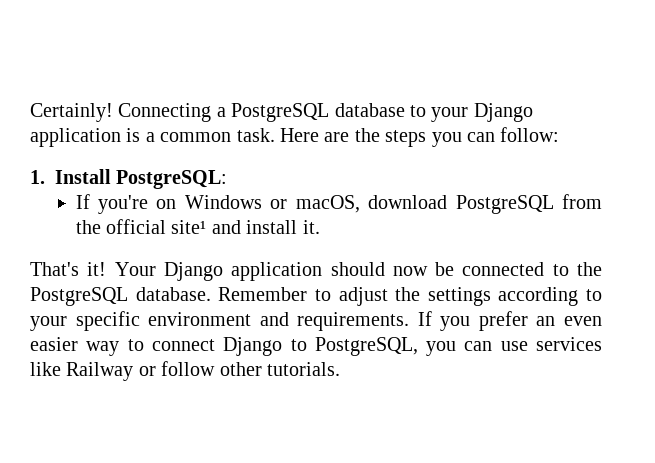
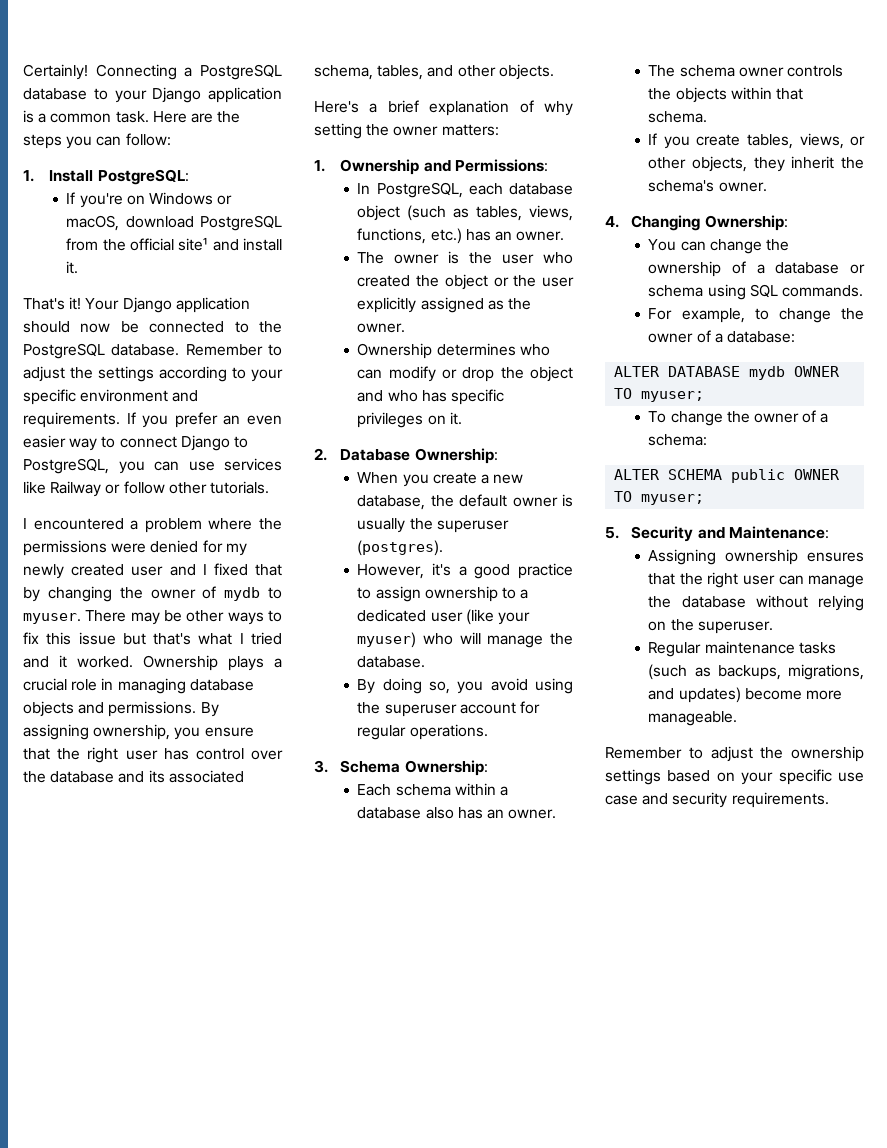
+ I encountered a problem where the permissions were denied for my newly created user and I fixed that by changing the owner of mydb to myuser. There may be other ways to fix this issue but that's what I tried and it worked. Ownership plays a crucial role in managing database objects and permissions. By assigning ownership, you ensure that the right user has control over the database and its associated schema, tables, and other objects.
+ Here's a brief explanation of why setting the owner matters:
+ 1. Ownership and Permissions:
+ In PostgreSQL, each database object (such as tables, views, functions, etc.) has an owner.
+ The owner is the user who created the object or the user explicitly assigned as the owner.
+ Ownership determines who can modify or drop the object and who has specific privileges on it.
+ 2. Database Ownership:
+ When you create a new database, the default owner is usually the superuser (postgres).
+ However, it's a good practice to assign ownership to a dedicated user (like your myuser) who will manage the database.
+ By doing so, you avoid using the superuser account for regular operations.
+ 3. Schema Ownership:
+ Each schema within a database also has an owner.
+ The schema owner controls the objects within that schema.
+ If you create tables, views, or other objects, they inherit the schema's owner.
+ 4. Changing Ownership:
+ You can change the ownership of a database or schema using SQL commands.
+ For example, to change the owner of a database:
+ ALTER DATABASE mydb OWNER TO myuser;
+ To change the owner of a schema:
+ ALTER SCHEMA public OWNER TO myuser;
+ 5. Security and Maintenance:
+ Assigning ownership ensures that the right user can manage the database without relying on the superuser.
+ Regular maintenance tasks (such as backups, migrations, and updates) become more manageable.
+ Remember to adjust the ownership settings based on your specific use case and security requirements.

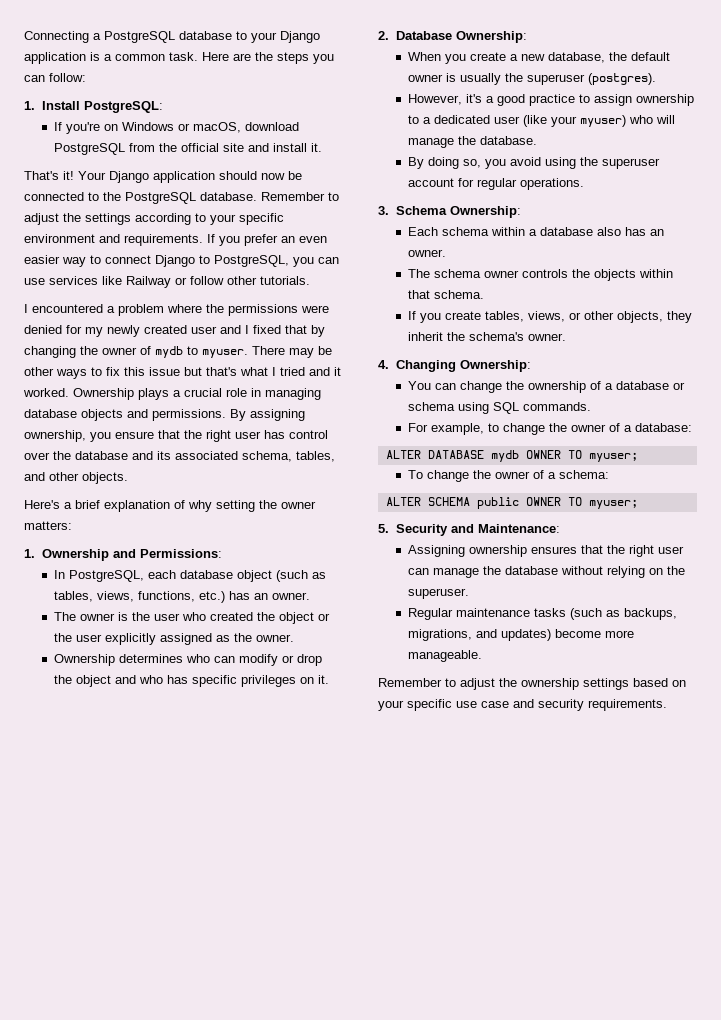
- Certainly!
- If you're on Windows or macOS, download PostgreSQL from the official site¹ and install it.
+ If you're on Windows or macOS, download PostgreSQL from the official site and install it.

